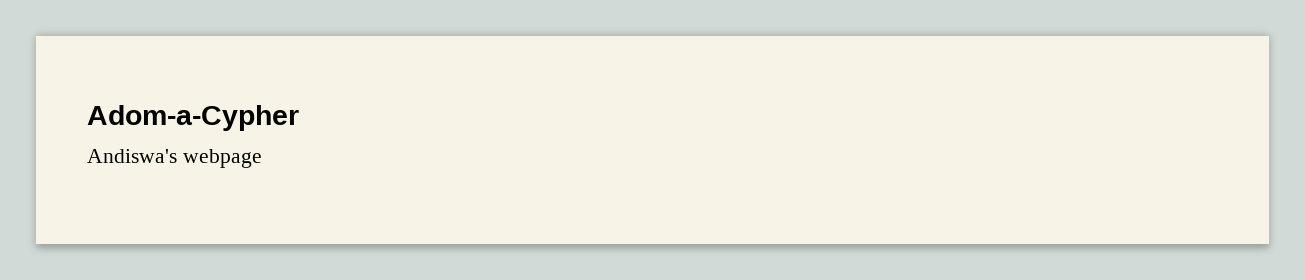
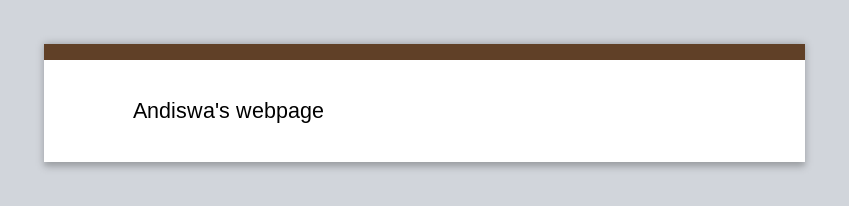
- Adom-a-Cypher

